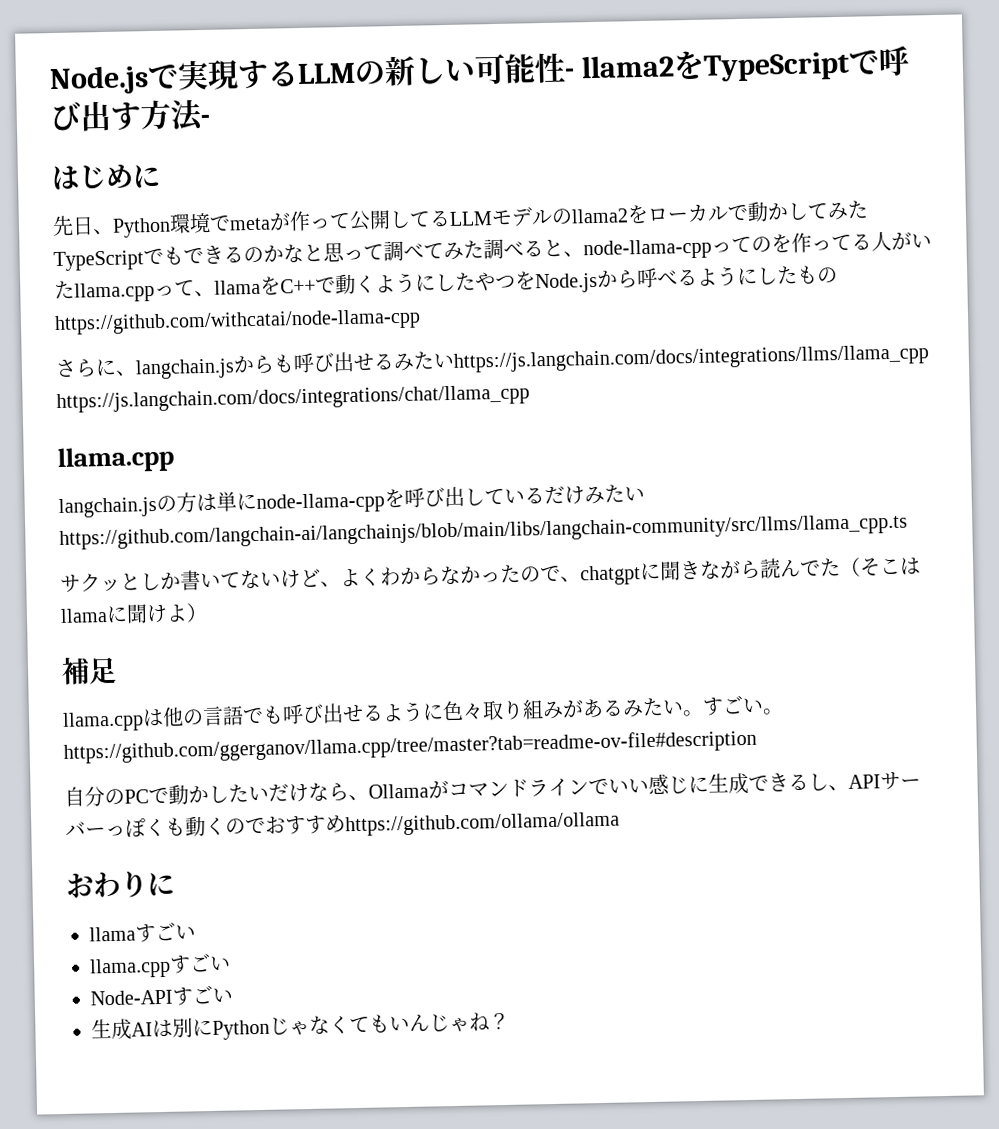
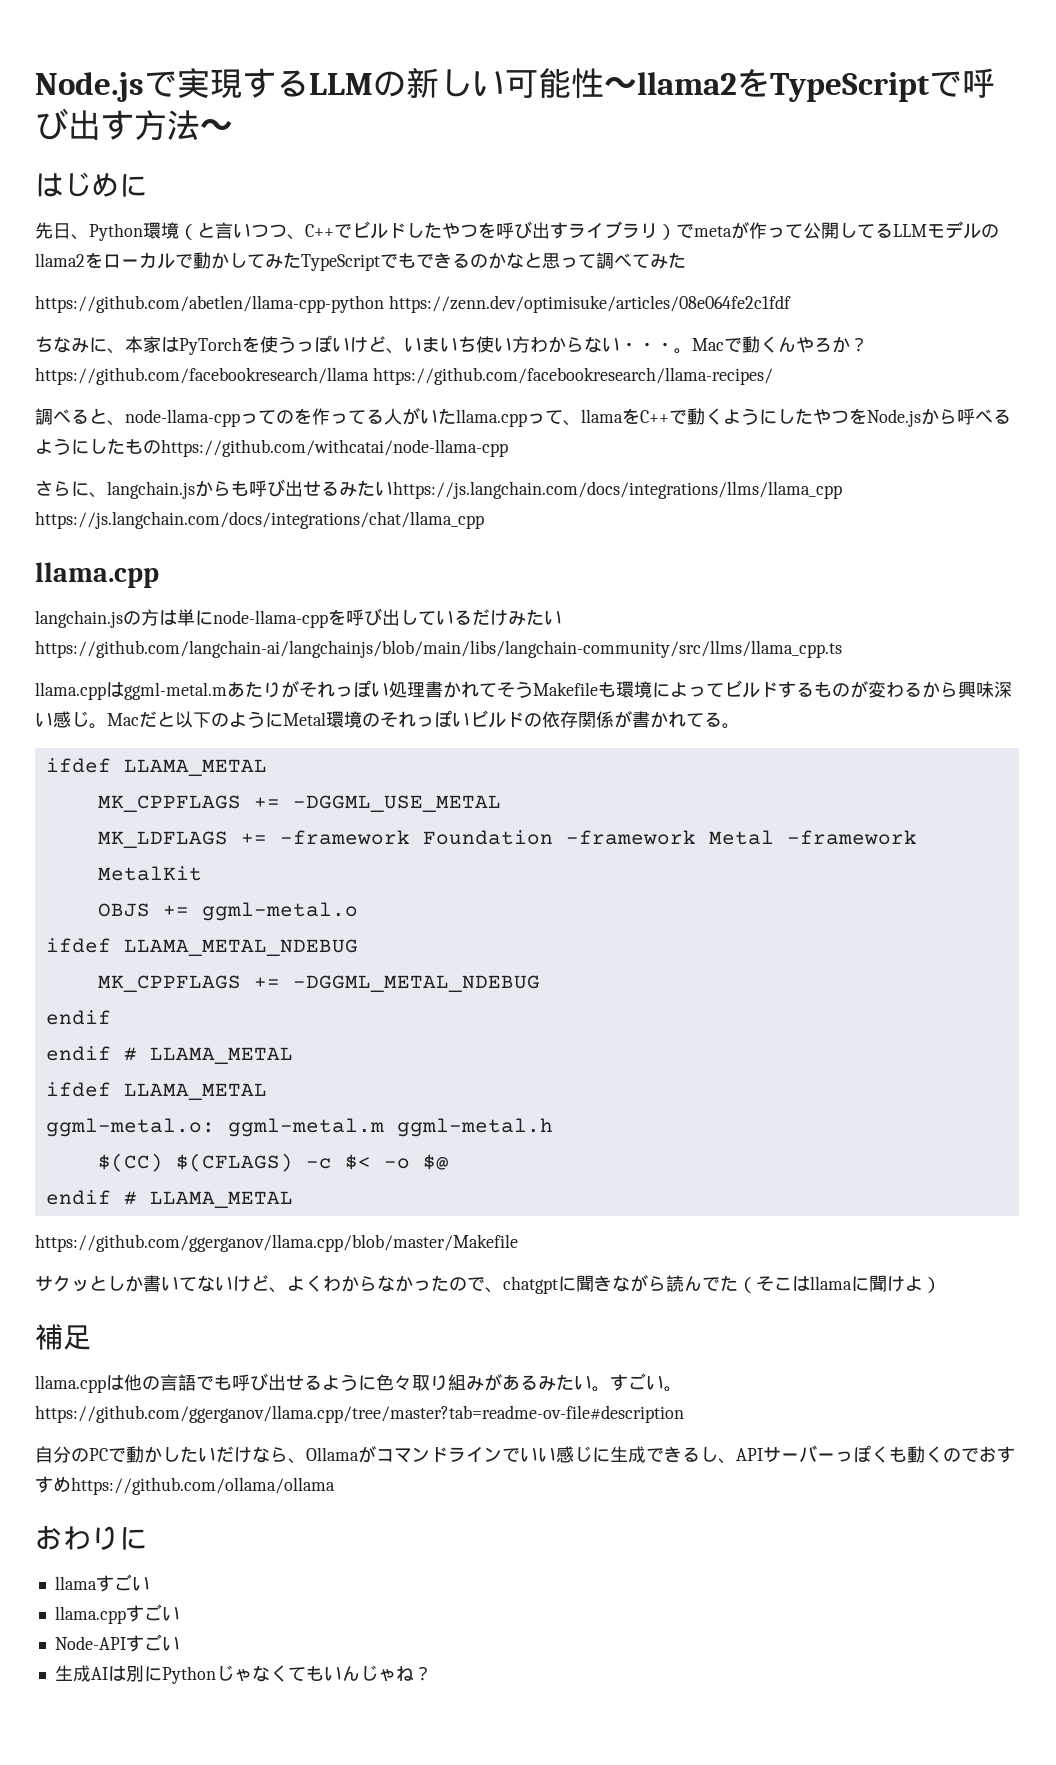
- Node.jsで実現するLLMの新しい可能性- llama2をTypeScriptで呼び出す方法-
+ Node.jsで実現するLLMの新しい可能性〜llama2をTypeScriptで呼び出す方法〜
- 先日、Python環境でmetaが作って公開してるLLMモデルのllama2をローカルで動かしてみたTypeScriptでもできるのかなと思って調べてみた調べると、node-llama-cppってのを作ってる人がいたllama.cppって、llamaをC++で動くようにしたやつをNode.jsから呼べるようにしたものhttps://github.com/withcatai/node-llama-cpp
+ 先日、Python環境（と言いつつ、C++でビルドしたやつを呼び出すライブラリ）でmetaが作って公開してるLLMモデルのllama2をローカルで動かしてみたTypeScriptでもできるのかなと思って調べてみた
+ https://github.com/abetlen/llama-cpp-python https://zenn.dev/optimisuke/articles/08e064fe2c1fdf
+ ちなみに、本家はPyTorchを使うっぽいけど、いまいち使い方わからない・・・。Macで動くんやろか？https://github.com/facebookresearch/llama https://github.com/facebookresearch/llama-recipes/
+ 調べると、node-llama-cppってのを作ってる人がいたllama.cppって、llamaをC++で動くようにしたやつをNode.jsから呼べるようにしたものhttps://github.com/withcatai/node-llama-cpp
+ llama.cppはggml-metal.mあたりがそれっぽい処理書かれてそうMakefileも環境によってビルドするものが変わるから興味深い感じ。Macだと以下のようにMetal環境のそれっぽいビルドの依存関係が書かれてる。
+ ifdef LLAMA_METAL
+ MK_CPPFLAGS += -DGGML_USE_METAL
+ MK_LDFLAGS += -framework Foundation -framework Metal -framework MetalKit
+ OBJS += ggml-metal.o
+ ifdef LLAMA_METAL_NDEBUG
+ MK_CPPFLAGS += -DGGML_METAL_NDEBUG
+ endif
+ endif # LLAMA_METAL
+ ifdef LLAMA_METAL
+ ggml-metal.o: ggml-metal.m ggml-metal.h
+ $(CC) $(CFLAGS) -c $< -o $@
+ endif # LLAMA_METAL
+ https://github.com/ggerganov/llama.cpp/blob/master/Makefile

